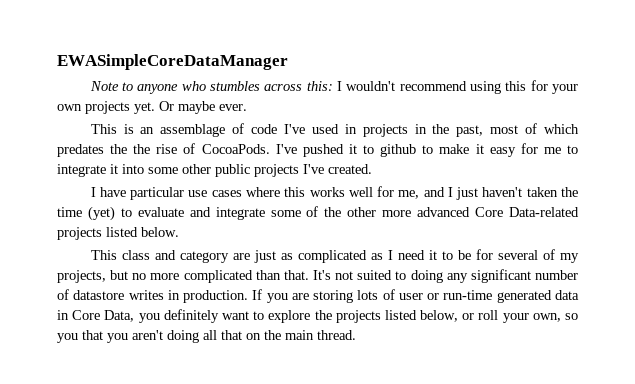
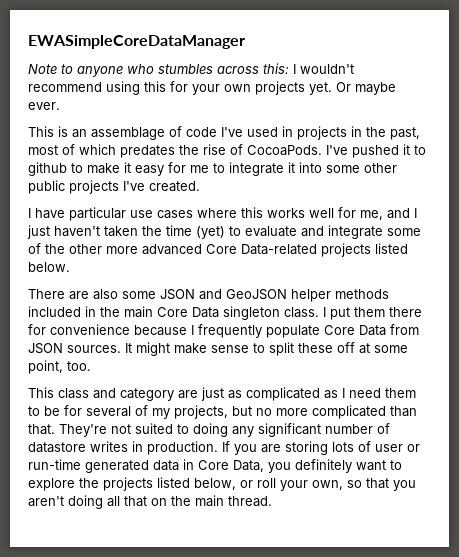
- This is an assemblage of code I've used in projects in the past, most of which predates the the rise of CocoaPods.
+ This is an assemblage of code I've used in projects in the past, most of which predates the rise of CocoaPods.
+ There are also some JSON and GeoJSON helper methods included in the main Core Data singleton class. I put them there for convenience because I frequently populate Core Data from JSON sources. It might make sense to split these off at some point, too.
- This class and category are just as complicated as I need it to be for several of my projects, but no more complicated than that.
+ This class and category are just as complicated as I need them to be for several of my projects, but no more complicated than that.
- It's not suited to doing any significant number of datastore writes in production.
+ They're not suited to doing any significant number of datastore writes in production.
- If you are storing lots of user or run-time generated data in Core Data, you definitely want to explore the projects listed below, or roll your own, so you that you aren't doing all that on the main thread.
+ If you are storing lots of user or run-time generated data in Core Data, you definitely want to explore the projects listed below, or roll your own, so that you aren't doing all that on the main thread.

